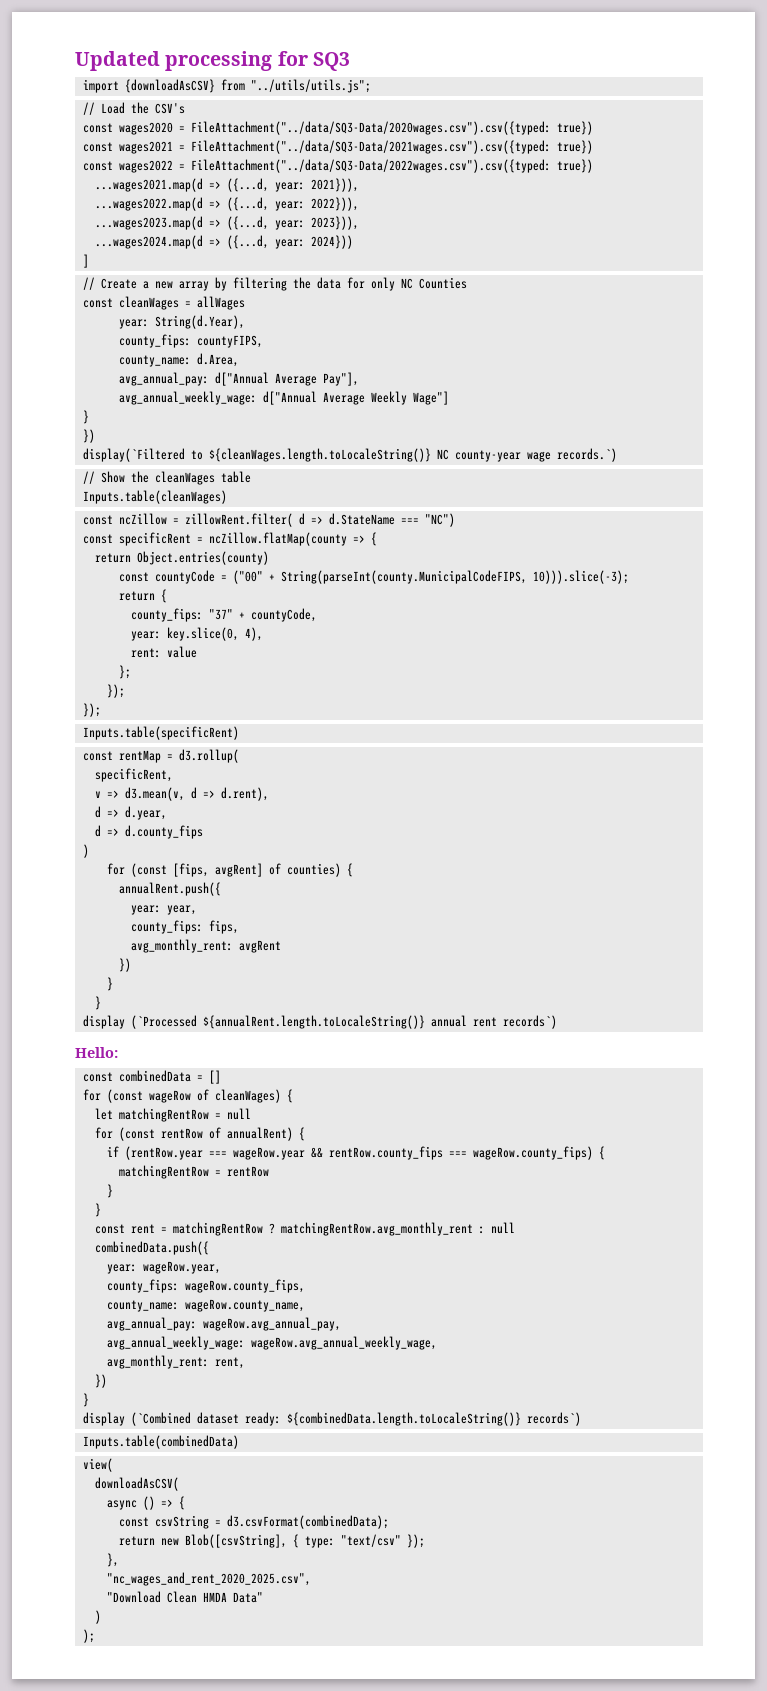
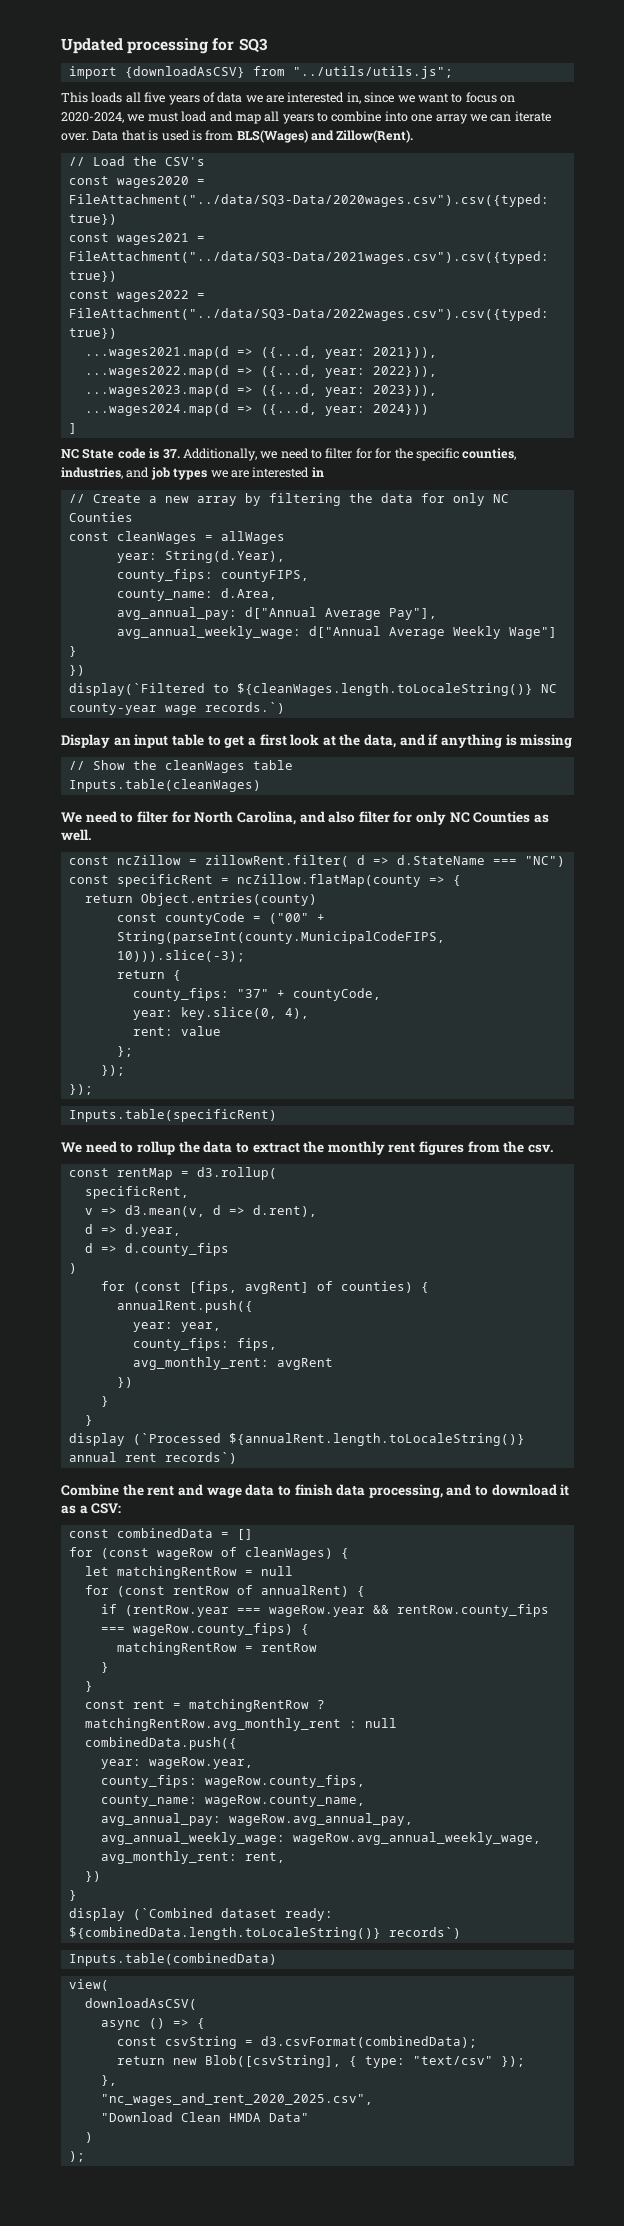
+ This loads all five years of data we are interested in, since we want to focus on 2020-2024, we must load and map all years to combine into one array we can iterate over. Data that is used is from BLS(Wages) and Zillow(Rent).
+ NC State code is 37. Additionally, we need to filter for for the specific counties, industries, and job types we are interested in
+ Display an input table to get a first look at the data, and if anything is missing
+ We need to filter for North Carolina, and also filter for only NC Counties as well.
+ We need to rollup the data to extract the monthly rent figures from the csv.
- Hello:
+ Combine the rent and wage data to finish data processing, and to download it as a CSV:

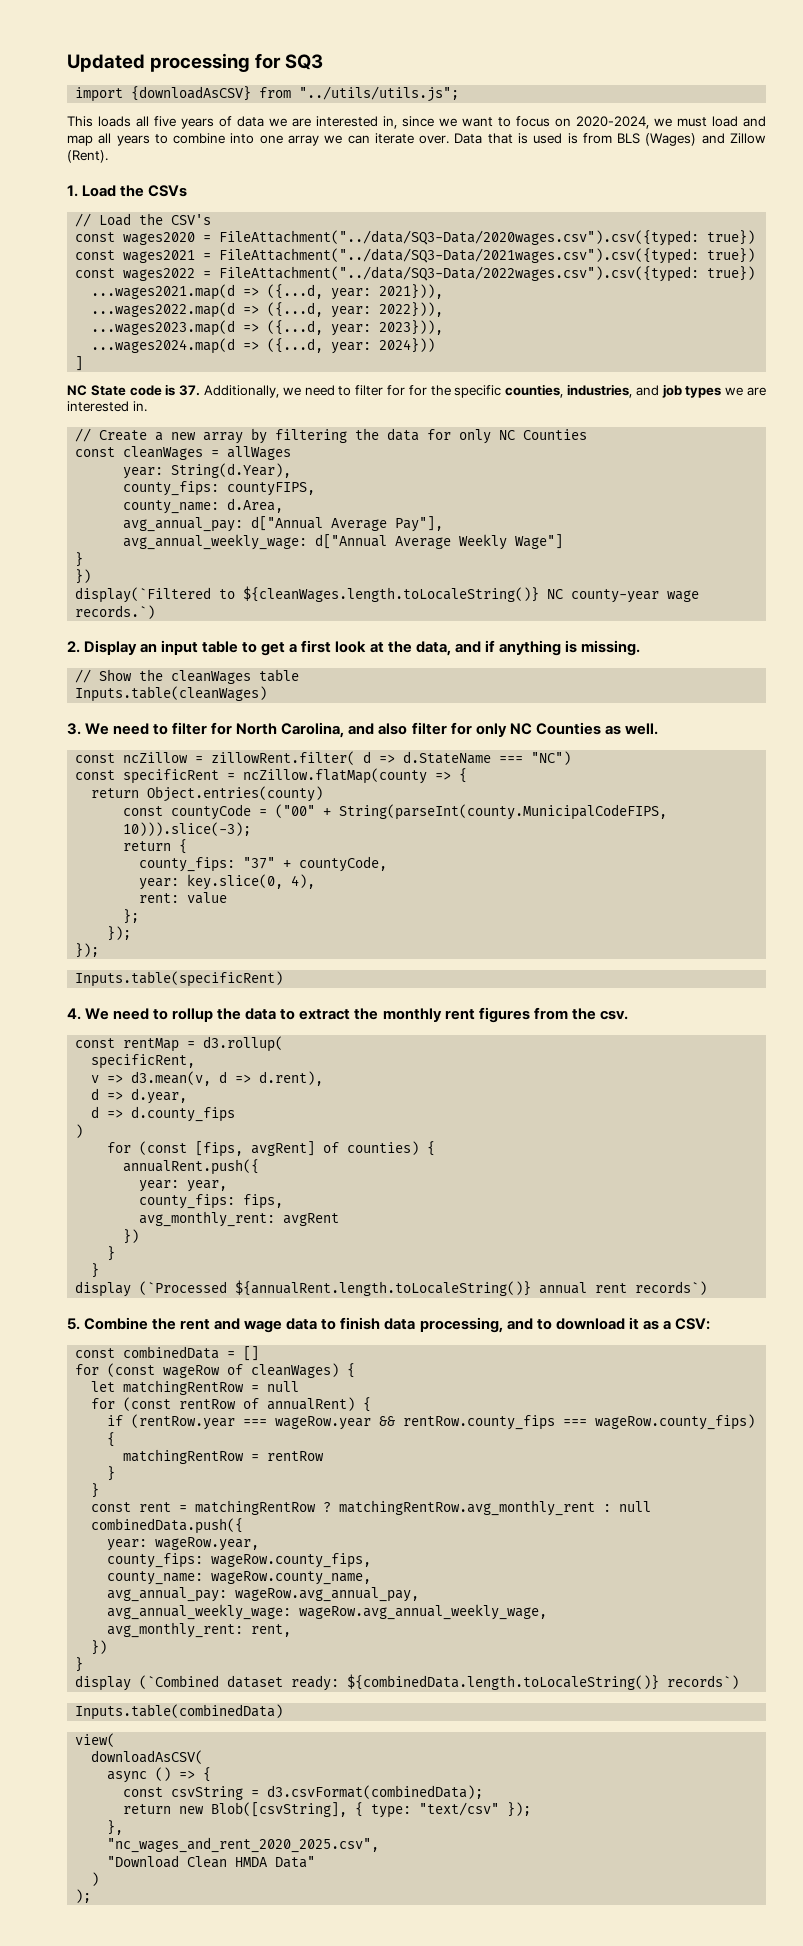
- Data that is used is from BLS(Wages) and Zillow(Rent).
+ Data that is used is from BLS (Wages) and Zillow (Rent).
+ 1. Load the CSVs
- NC State code is 37. Additionally, we need to filter for for the specific counties, industries, and job types we are interested in
+ NC State code is 37. Additionally, we need to filter for for the specific counties, industries, and job types we are interested in.
- Display an input table to get a first look at the data, and if anything is missing
+ 2. Display an input table to get a first look at the data, and if anything is missing.
- We need to filter for North Carolina, and also filter for only NC Counties as well.
+ 3. We need to filter for North Carolina, and also filter for only NC Counties as well.
- We need to rollup the data to extract the monthly rent figures from the csv.
+ 4. We need to rollup the data to extract the monthly rent figures from the csv.
- Combine the rent and wage data to finish data processing, and to download it as a CSV:
+ 5. Combine the rent and wage data to finish data processing, and to download it as a CSV:

